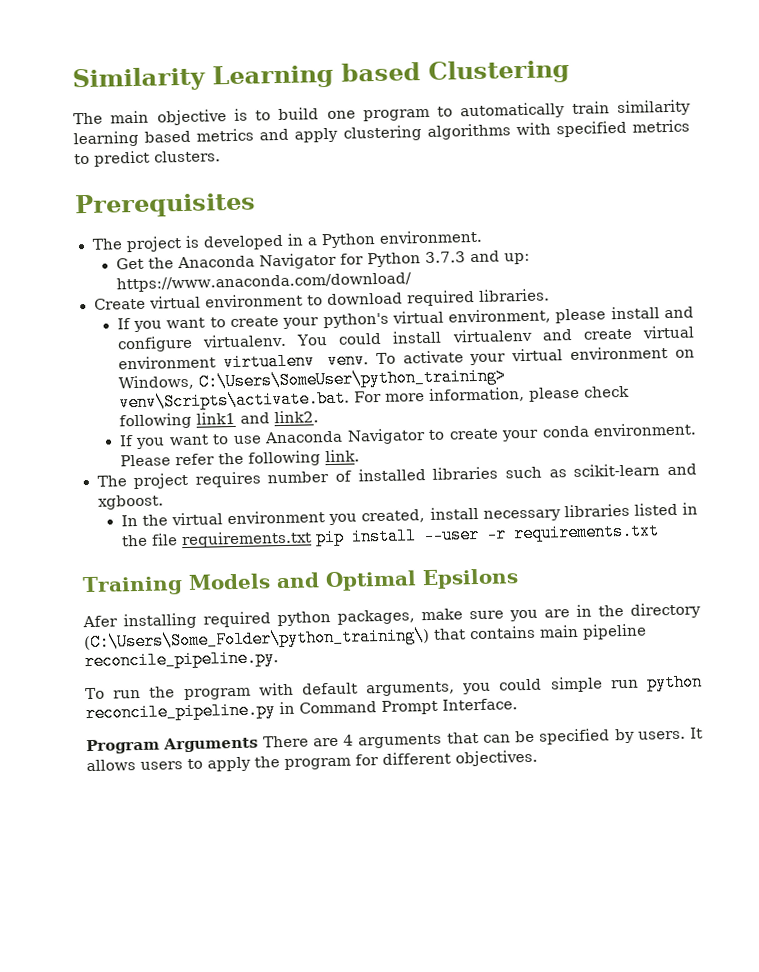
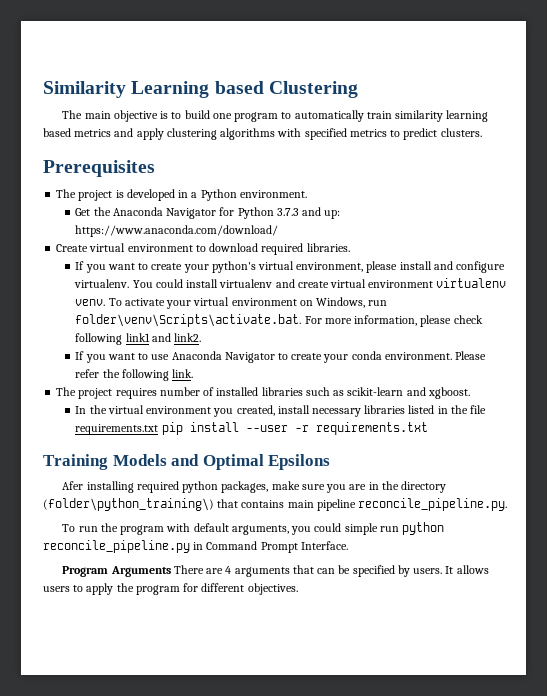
- To activate your virtual environment on Windows, C:\Users\SomeUser\python_training> venv\Scripts\activate.bat. For more information, please check following link1 and link2.
+ To activate your virtual environment on Windows, run folder\venv\Scripts\activate.bat. For more information, please check following link1 and link2.
- Afer installing required python packages, make sure you are in the directory (C:\Users\Some_Folder\python_training\) that contains main pipeline reconcile_pipeline.py.
+ Afer installing required python packages, make sure you are in the directory (folder\python_training\) that contains main pipeline reconcile_pipeline.py.

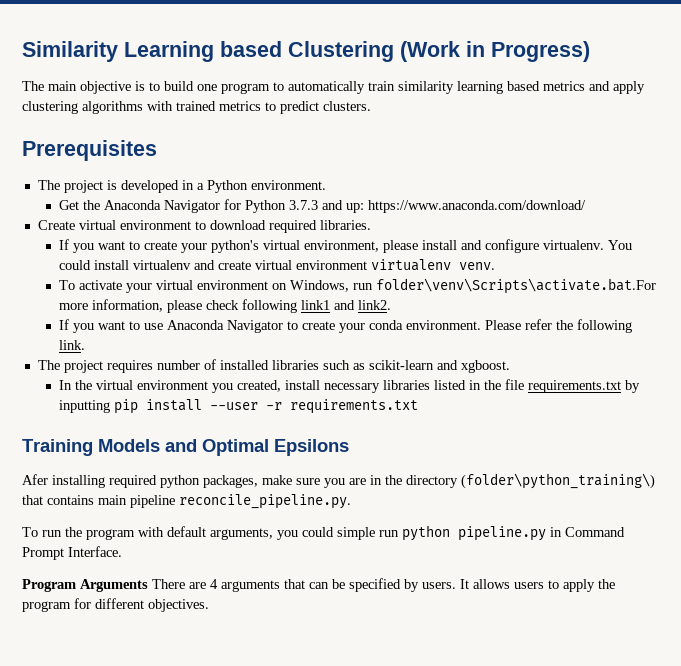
- Similarity Learning based Clustering
+ Similarity Learning based Clustering (Work in Progress)
- The main objective is to build one program to automatically train similarity learning based metrics and apply clustering algorithms with specified metrics to predict clusters.
+ The main objective is to build one program to automatically train similarity learning based metrics and apply clustering algorithms with trained metrics to predict clusters.
- You could install virtualenv and create virtual environment virtualenv venv. To activate your virtual environment on Windows, run folder\venv\Scripts\activate.bat. For more information, please check following link1 and link2.
+ You could install virtualenv and create virtual environment virtualenv venv.
+ To activate your virtual environment on Windows, run folder\venv\Scripts\activate.bat.For more information, please check following link1 and link2.
- In the virtual environment you created, install necessary libraries listed in the file requirements.txt pip install --user -r requirements.txt
+ In the virtual environment you created, install necessary libraries listed in the file requirements.txt by inputting pip install --user -r requirements.txt
- To run the program with default arguments, you could simple run python reconcile_pipeline.py in Command Prompt Interface.
+ To run the program with default arguments, you could simple run python pipeline.py in Command Prompt Interface.

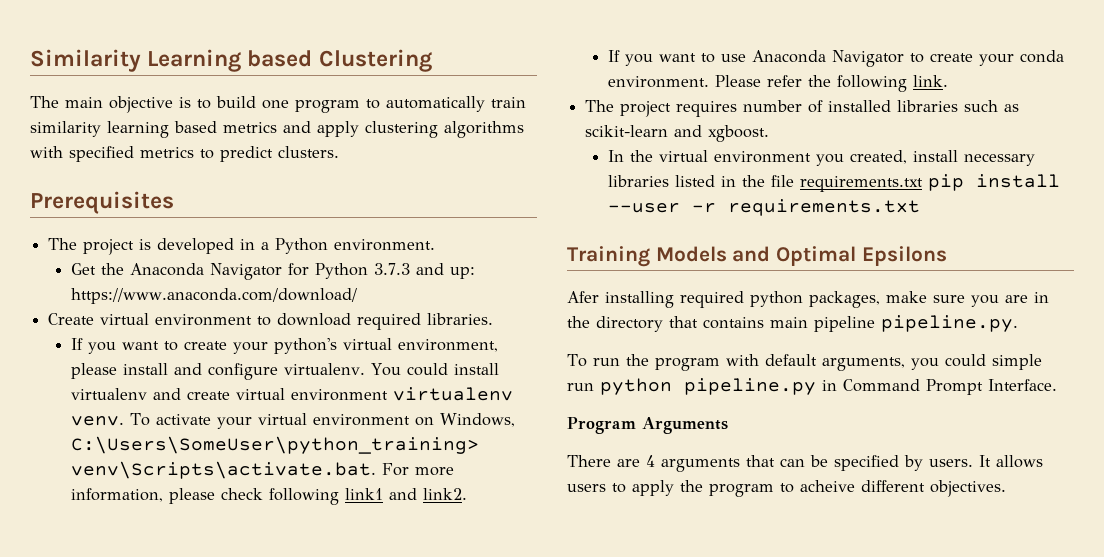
- Similarity Learning based Clustering (Work in Progress)
+ Similarity Learning based Clustering
- The main objective is to build one program to automatically train similarity learning based metrics and apply clustering algorithms with trained metrics to predict clusters.
+ The main objective is to build one program to automatically train similarity learning based metrics and apply clustering algorithms with specified metrics to predict clusters.
- You could install virtualenv and create virtual environment virtualenv venv.
- To activate your virtual environment on Windows, run folder\venv\Scripts\activate.bat.For more information, please check following link1 and link2.
+ You could install virtualenv and create virtual environment virtualenv venv. To activate your virtual environment on Windows, C:\Users\SomeUser\python_training> venv\Scripts\activate.bat. For more information, please check following link1 and link2.
- In the virtual environment you created, install necessary libraries listed in the file requirements.txt by inputting pip install --user -r requirements.txt
+ In the virtual environment you created, install necessary libraries listed in the file requirements.txt pip install --user -r requirements.txt
- Afer installing required python packages, make sure you are in the directory (folder\python_training\) that contains main pipeline reconcile_pipeline.py.
+ Afer installing required python packages, make sure you are in the directory that contains main pipeline pipeline.py.
- Program Arguments There are 4 arguments that can be specified by users.
+ Program Arguments
+ There are 4 arguments that can be specified by users.
- It allows users to apply the program for different objectives.
+ It allows users to apply the program to acheive different objectives.

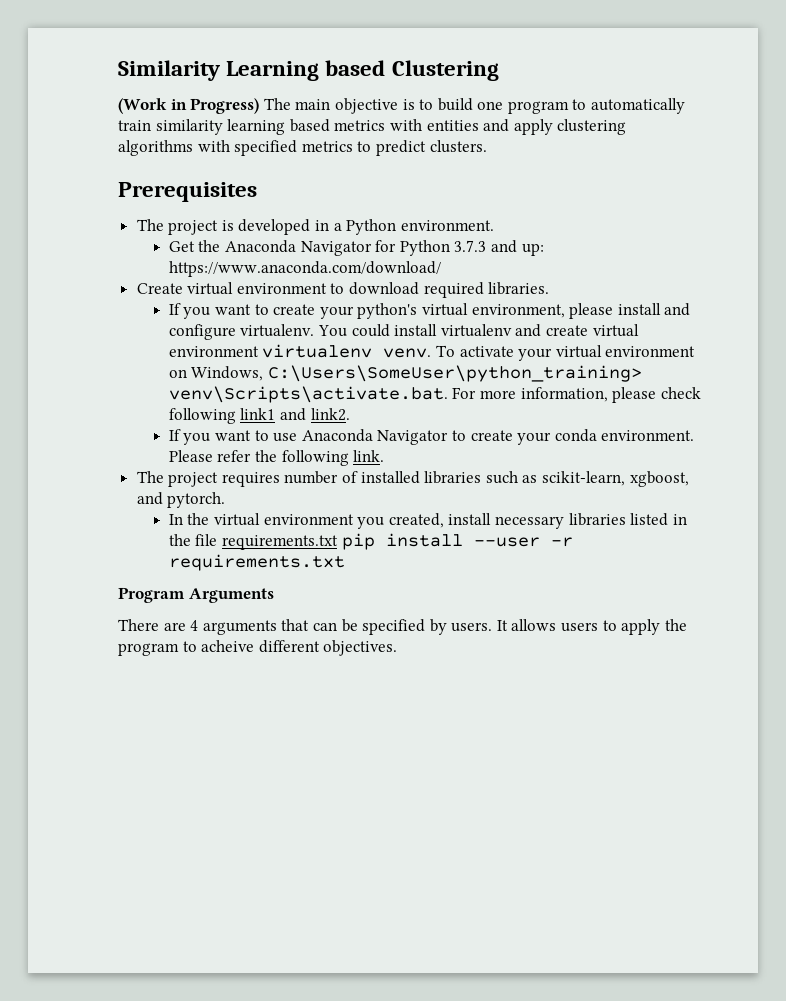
- The main objective is to build one program to automatically train similarity learning based metrics and apply clustering algorithms with specified metrics to predict clusters.
+ (Work in Progress) The main objective is to build one program to automatically train similarity learning based metrics with entities and apply clustering algorithms with specified metrics to predict clusters.
- The project requires number of installed libraries such as scikit-learn and xgboost.
+ The project requires number of installed libraries such as scikit-learn, xgboost, and pytorch.
- Training Models and Optimal Epsilons
- Afer installing required python packages, make sure you are in the directory that contains main pipeline pipeline.py.
- To run the program with default arguments, you could simple run python pipeline.py in Command Prompt Interface.

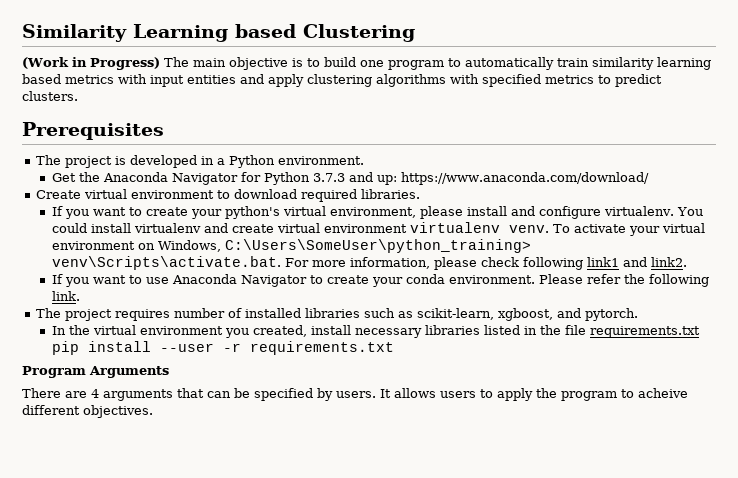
- (Work in Progress) The main objective is to build one program to automatically train similarity learning based metrics with entities and apply clustering algorithms with specified metrics to predict clusters.
+ (Work in Progress) The main objective is to build one program to automatically train similarity learning based metrics with input entities and apply clustering algorithms with specified metrics to predict clusters.

